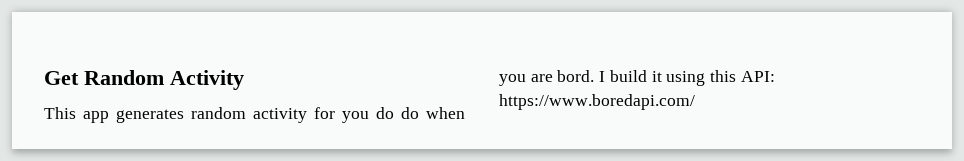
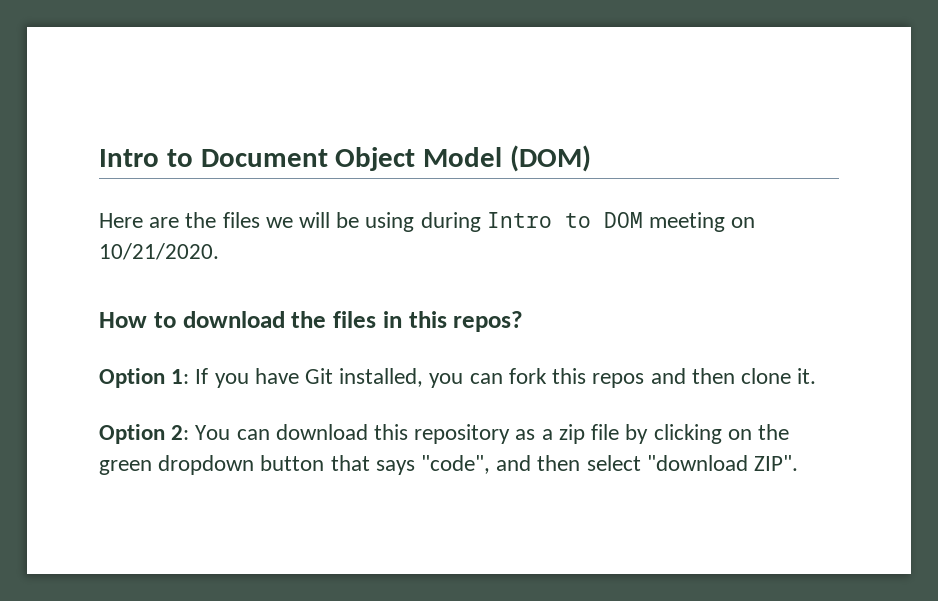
- Get Random Activity
- This app generates random activity for you do do when you are bord. I build it using this API: https://www.boredapi.com/
+ Intro to Document Object Model (DOM)
+ Here are the files we will be using during Intro to DOM meeting on 10/21/2020.
+ How to download the files in this repos?
+ Option 1: If you have Git installed, you can fork this repos and then clone it.
+ Option 2: You can download this repository as a zip file by clicking on the green dropdown button that says "code", and then select "download ZIP".

